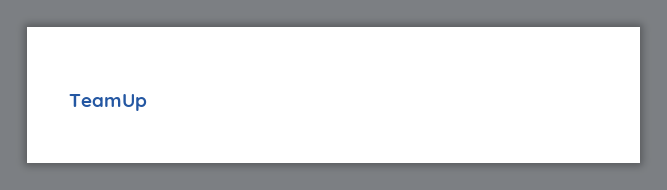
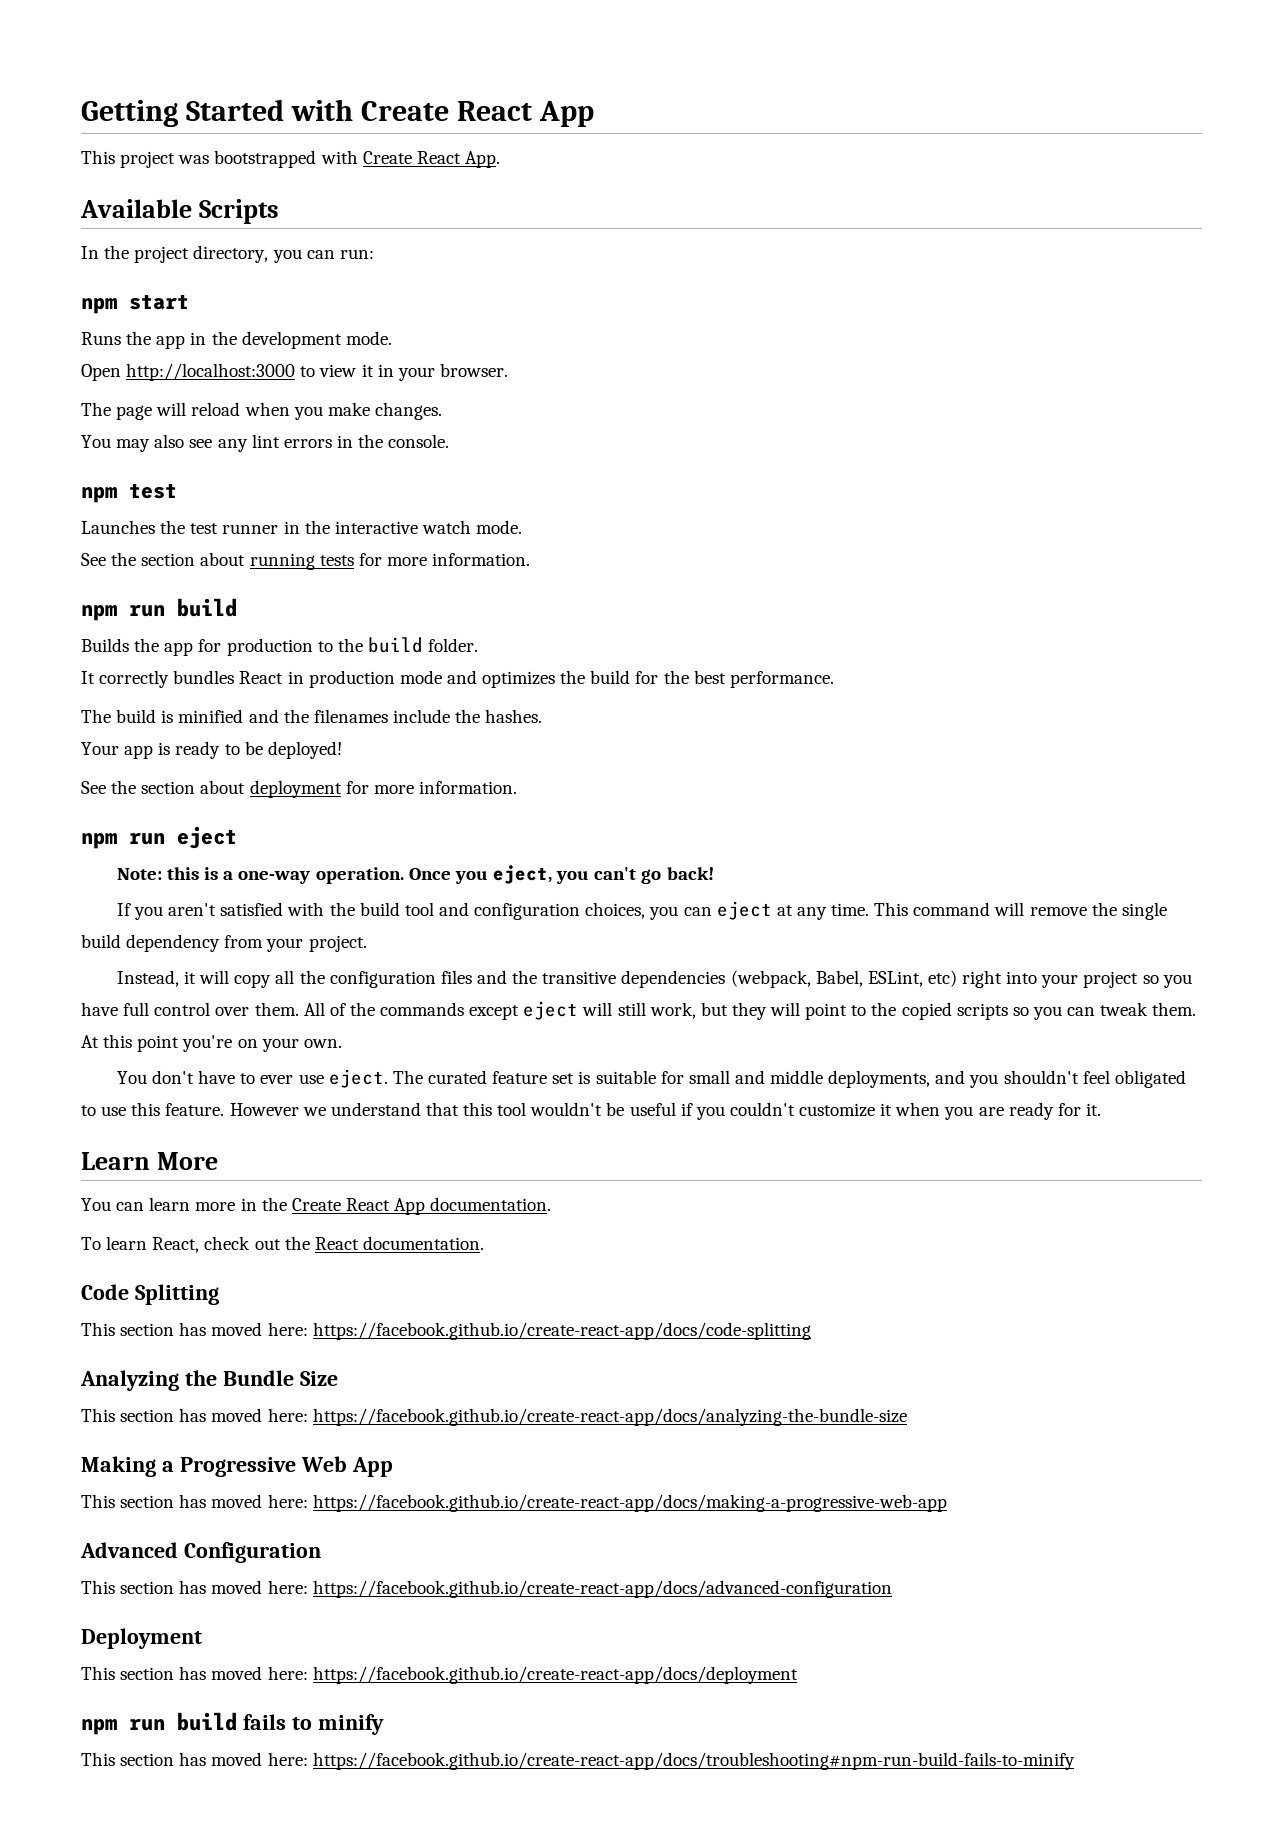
- TeamUp
+ Getting Started with Create React App
+ This project was bootstrapped with Create React App.
+ Available Scripts
+ In the project directory, you can run:
+ npm start
+ Runs the app in the development mode.
+ Open http://localhost:3000 to view it in your browser.
+ The page will reload when you make changes.
+ You may also see any lint errors in the console.
+ npm test
+ Launches the test runner in the interactive watch mode.
+ See the section about running tests for more information.
+ npm run build
+ Builds the app for production to the build folder.
+ It correctly bundles React in production mode and optimizes the build for the best performance.
+ The build is minified and the filenames include the hashes.
+ Your app is ready to be deployed!
+ See the section about deployment for more information.
+ npm run eject
+ Note: this is a one-way operation. Once you eject, you can't go back!
+ If you aren't satisfied with the build tool and configuration choices, you can eject at any time. This command will remove the single build dependency from your project.
+ Instead, it will copy all the configuration files and the transitive dependencies (webpack, Babel, ESLint, etc) right into your project so you have full control over them. All of the commands except eject will still work, but they will point to the copied scripts so you can tweak them. At this point you're on your own.
+ You don't have to ever use eject. The curated feature set is suitable for small and middle deployments, and you shouldn't feel obligated to use this feature. However we understand that this tool wouldn't be useful if you couldn't customize it when you are ready for it.
+ Learn More
+ You can learn more in the Create React App documentation.
+ To learn React, check out the React documentation.
+ Code Splitting
+ This section has moved here: https://facebook.github.io/create-react-app/docs/code-splitting
+ Analyzing the Bundle Size
+ This section has moved here: https://facebook.github.io/create-react-app/docs/analyzing-the-bundle-size
+ Making a Progressive Web App
+ This section has moved here: https://facebook.github.io/create-react-app/docs/making-a-progressive-web-app
+ Advanced Configuration
+ This section has moved here: https://facebook.github.io/create-react-app/docs/advanced-configuration
+ Deployment
+ This section has moved here: https://facebook.github.io/create-react-app/docs/deployment
+ npm run build fails to minify
+ This section has moved here: https://facebook.github.io/create-react-app/docs/troubleshooting#npm-run-build-fails-to-minify

